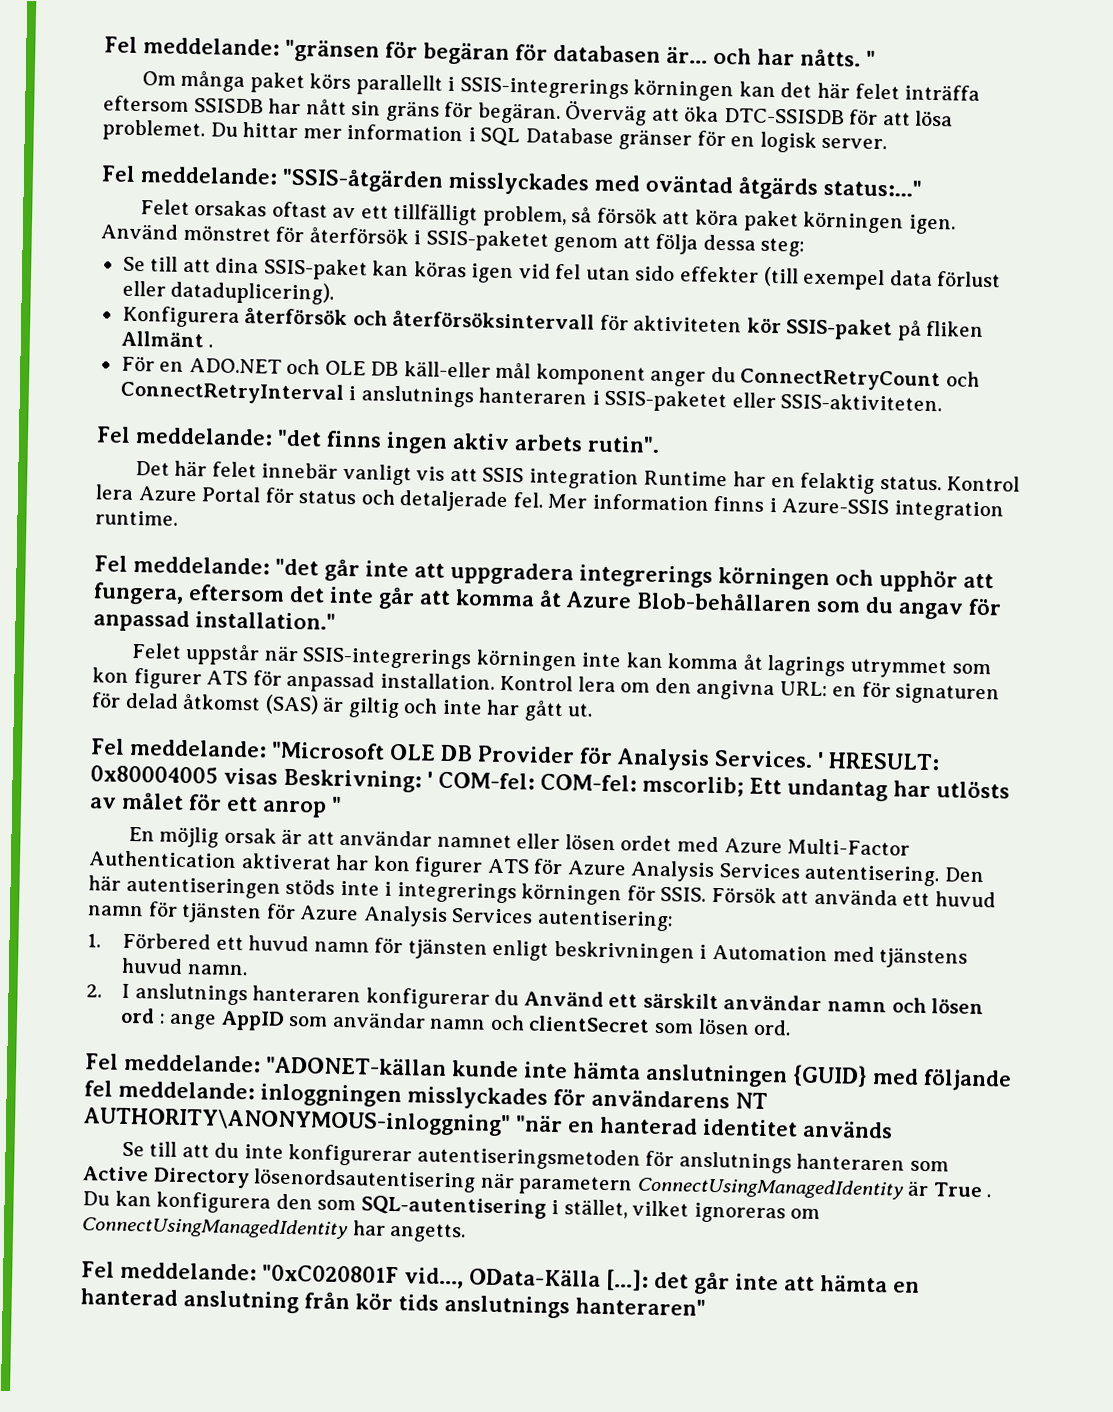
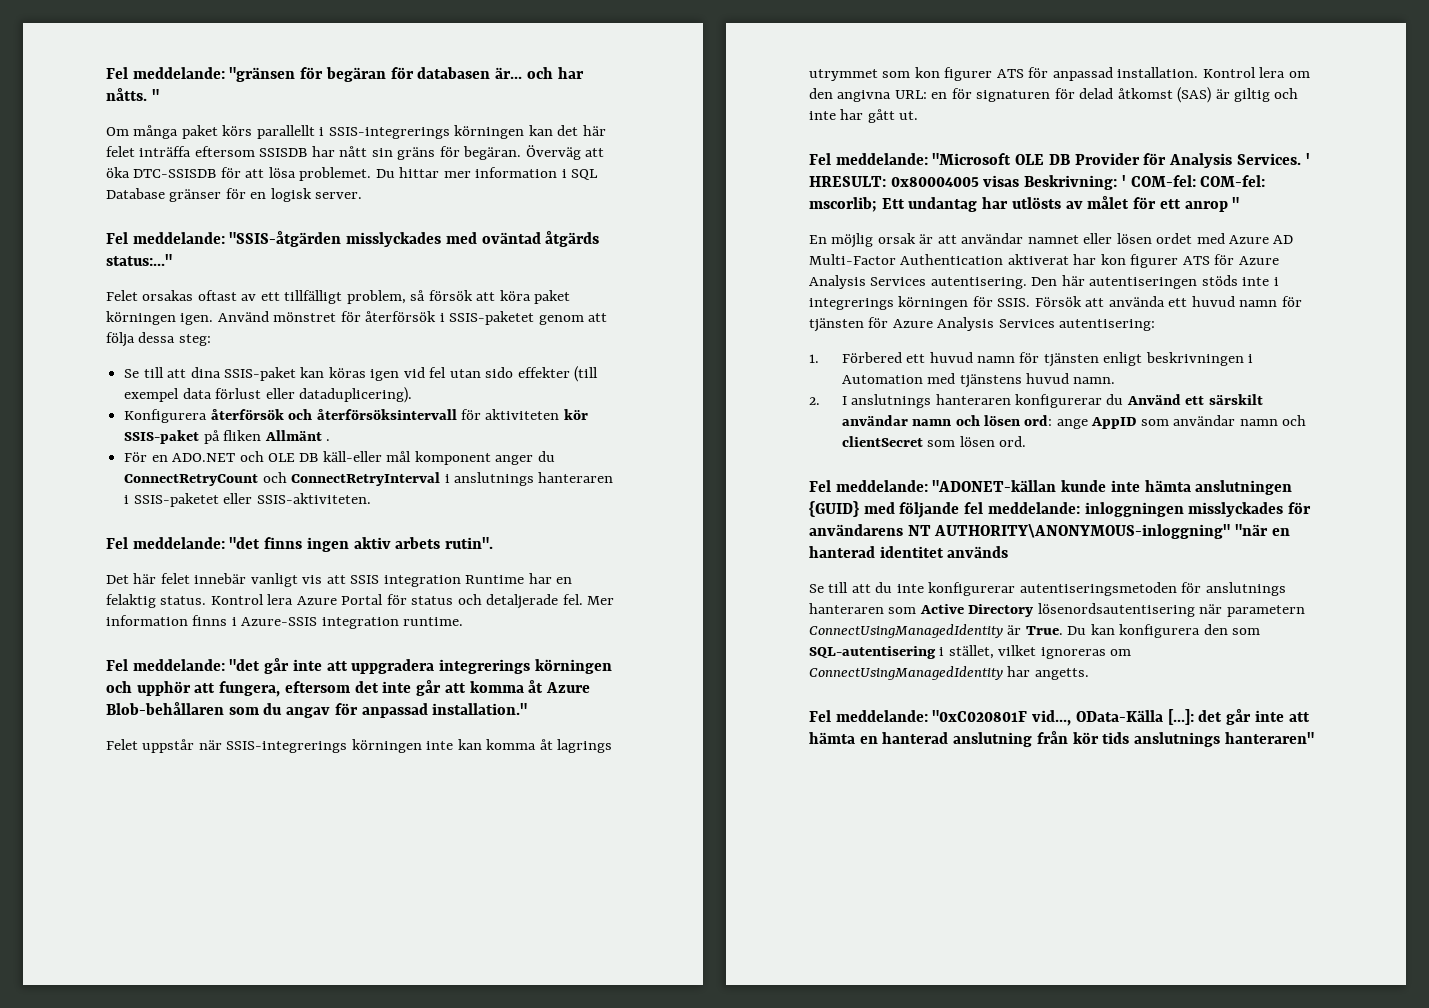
- En möjlig orsak är att användar namnet eller lösen ordet med Azure Multi-Factor Authentication aktiverat har kon figurer ATS för Azure Analysis Services autentisering.
+ En möjlig orsak är att användar namnet eller lösen ordet med Azure AD Multi-Factor Authentication aktiverat har kon figurer ATS för Azure Analysis Services autentisering.
- 2. I anslutnings hanteraren konfigurerar du Använd ett särskilt användar namn och lösen ord : ange AppID som användar namn och clientSecret som lösen ord.
+ 2. I anslutnings hanteraren konfigurerar du Använd ett särskilt användar namn och lösen ord: ange AppID som användar namn och clientSecret som lösen ord.
- Se till att du inte konfigurerar autentiseringsmetoden för anslutnings hanteraren som Active Directory lösenordsautentisering när parametern ConnectUsingManagedIdentity är True .
+ Se till att du inte konfigurerar autentiseringsmetoden för anslutnings hanteraren som Active Directory lösenordsautentisering när parametern ConnectUsingManagedIdentity är True.

